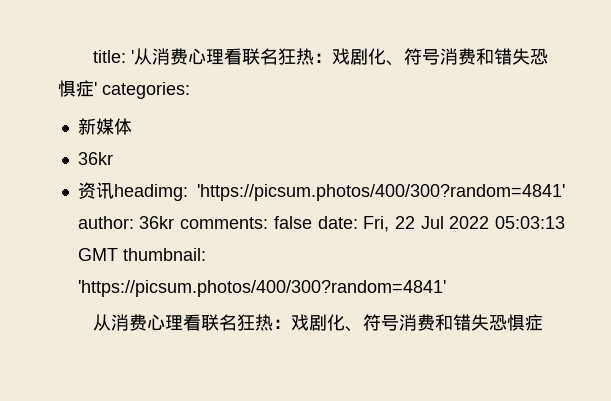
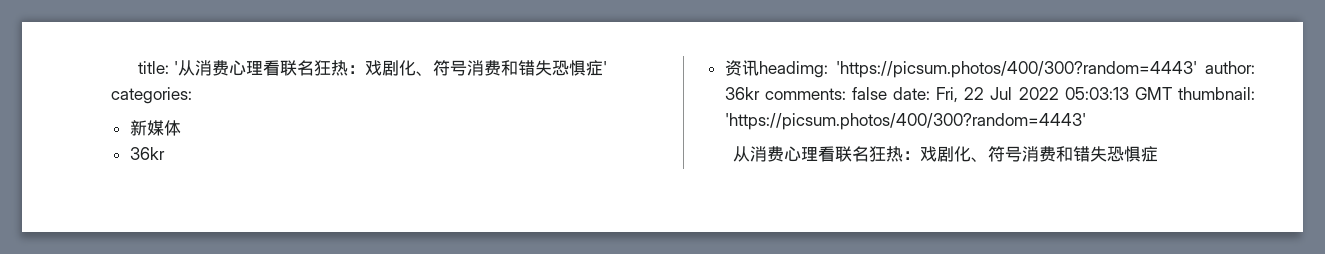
- 资讯headimg: 'https://picsum.photos/400/300?random=4841' author: 36kr comments: false date: Fri, 22 Jul 2022 05:03:13 GMT thumbnail: 'https://picsum.photos/400/300?random=4841'
+ 资讯headimg: 'https://picsum.photos/400/300?random=4443' author: 36kr comments: false date: Fri, 22 Jul 2022 05:03:13 GMT thumbnail: 'https://picsum.photos/400/300?random=4443'

